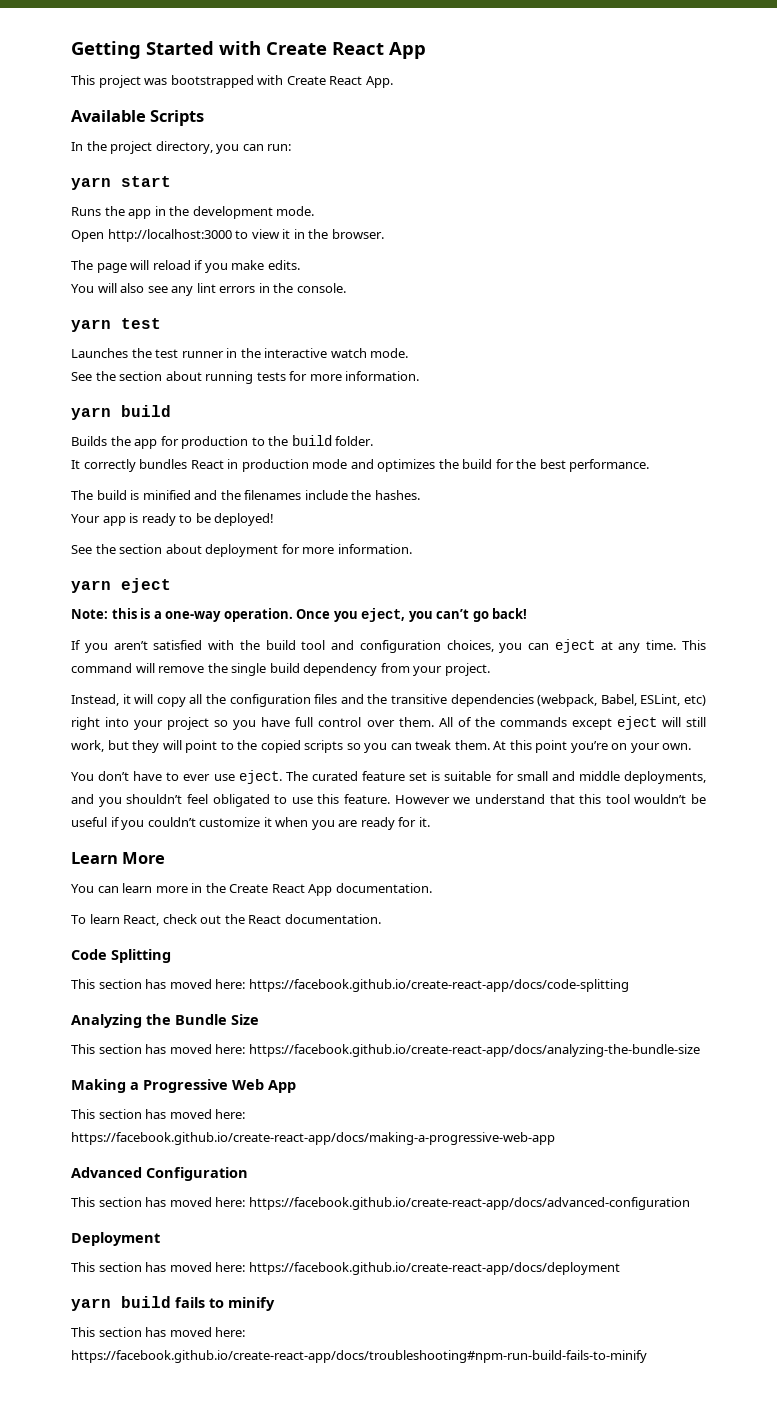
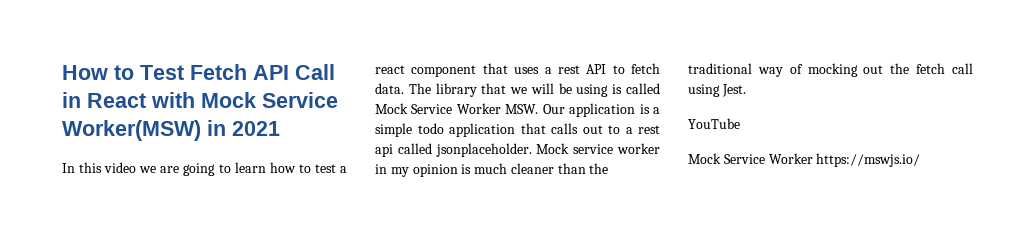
- Getting Started with Create React App
- This project was bootstrapped with Create React App.
- Available Scripts
- In the project directory, you can run:
- yarn start
- Runs the app in the development mode.
- Open http://localhost:3000 to view it in the browser.
- The page will reload if you make edits.
- You will also see any lint errors in the console.
- yarn test
- Launches the test runner in the interactive watch mode.
- See the section about running tests for more information.
- yarn build
- Builds the app for production to the build folder.
- It correctly bundles React in production mode and optimizes the build for the best performance.
- The build is minified and the filenames include the hashes.
- Your app is ready to be deployed!
- See the section about deployment for more information.
- yarn eject
- Note: this is a one-way operation. Once you eject, you can’t go back!
- If you aren’t satisfied with the build tool and configuration choices, you can eject at any time. This command will remove the single build dependency from your project.
- Instead, it will copy all the configuration files and the transitive dependencies (webpack, Babel, ESLint, etc) right into your project so you have full control over them. All of the commands except eject will still work, but they will point to the copied scripts so you can tweak them. At this point you’re on your own.
- You don’t have to ever use eject. The curated feature set is suitable for small and middle deployments, and you shouldn’t feel obligated to use this feature. However we understand that this tool wouldn’t be useful if you couldn’t customize it when you are ready for it.
- Learn More
- You can learn more in the Create React App documentation.
- To learn React, check out the React documentation.
- Code Splitting
- This section has moved here: https://facebook.github.io/create-react-app/docs/code-splitting
- Analyzing the Bundle Size
- This section has moved here: https://facebook.github.io/create-react-app/docs/analyzing-the-bundle-size
- Making a Progressive Web App
- This section has moved here: https://facebook.github.io/create-react-app/docs/making-a-progressive-web-app
- Advanced Configuration
- This section has moved here: https://facebook.github.io/create-react-app/docs/advanced-configuration
- Deployment
- This section has moved here: https://facebook.github.io/create-react-app/docs/deployment
- yarn build fails to minify
- This section has moved here: https://facebook.github.io/create-react-app/docs/troubleshooting#npm-run-build-fails-to-minify
+ How to Test Fetch API Call in React with Mock Service Worker(MSW) in 2021
+ In this video we are going to learn how to test a react component that uses a rest API to fetch data. The library that we will be using is called Mock Service Worker MSW. Our application is a simple todo application that calls out to a rest api called jsonplaceholder. Mock service worker in my opinion is much cleaner than the traditional way of mocking out the fetch call using Jest.
+ YouTube
+ Mock Service Worker https://mswjs.io/

